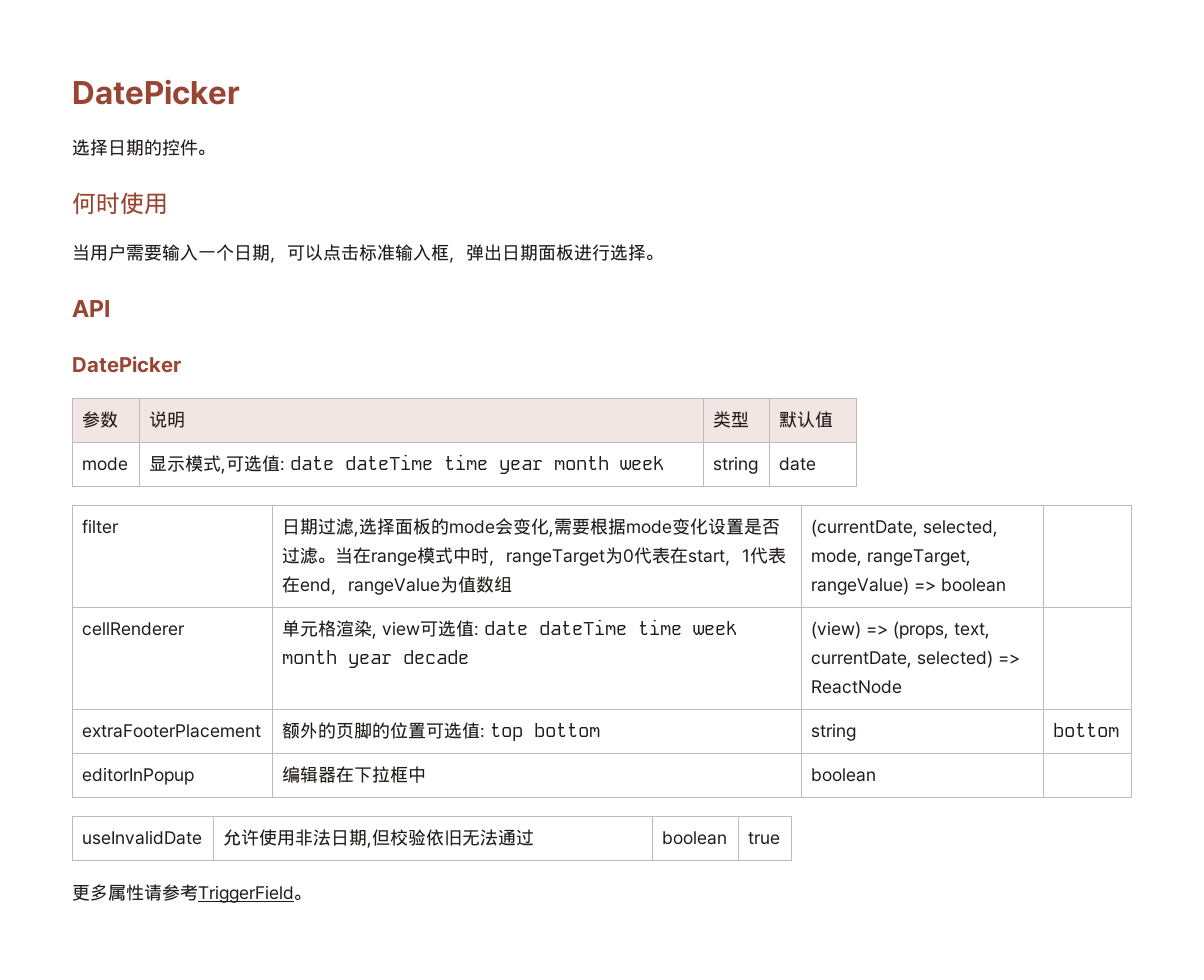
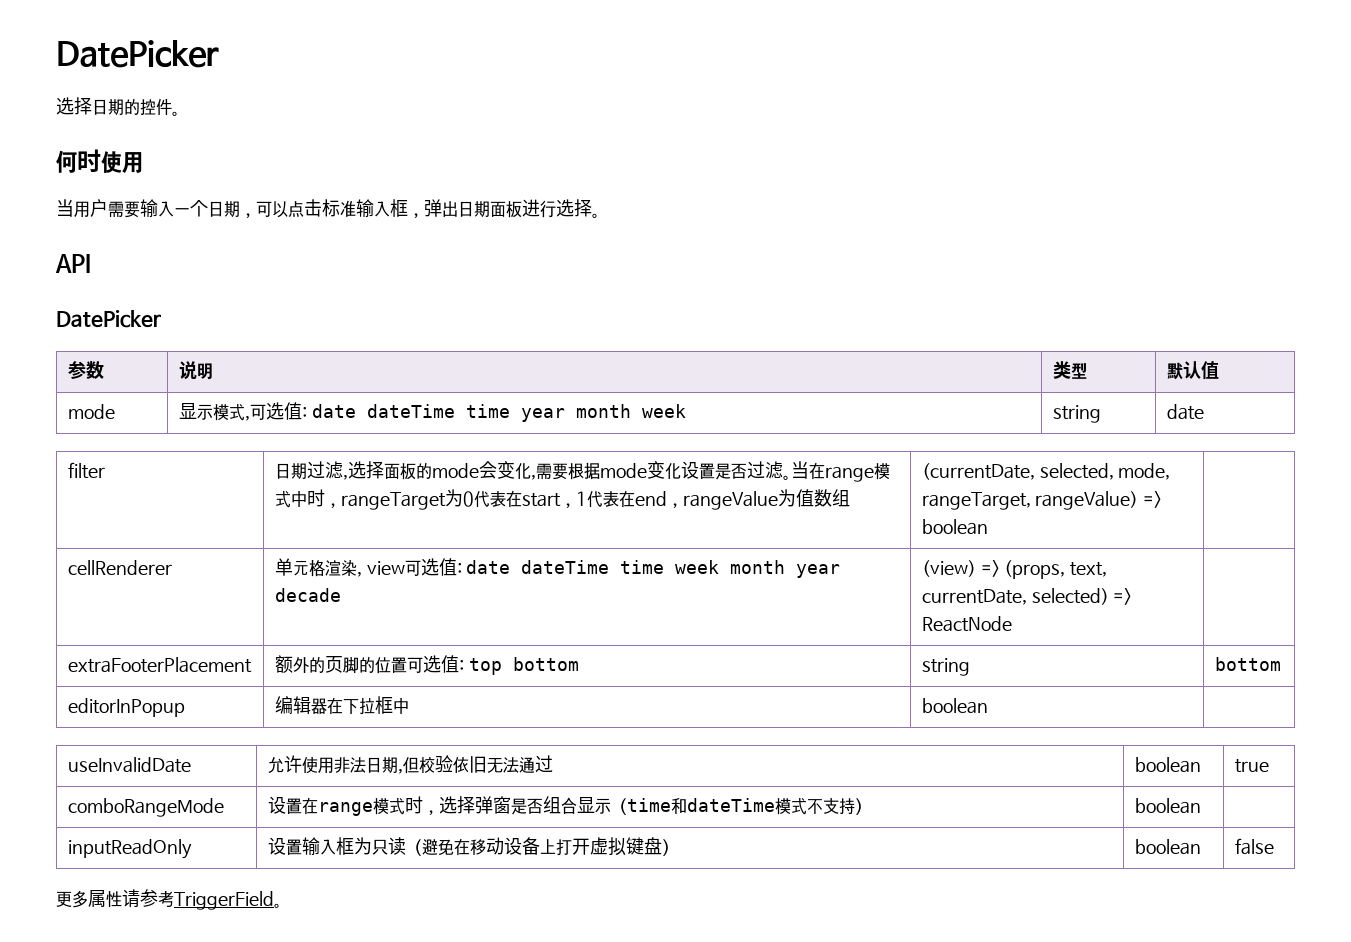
+ comboRangeMode | 设置在range模式时，选择弹窗是否组合显示（time和dateTime模式不支持） | boolean |
+ inputReadOnly | 设置输入框为只读（避免在移动设备上打开虚拟键盘） | boolean | false

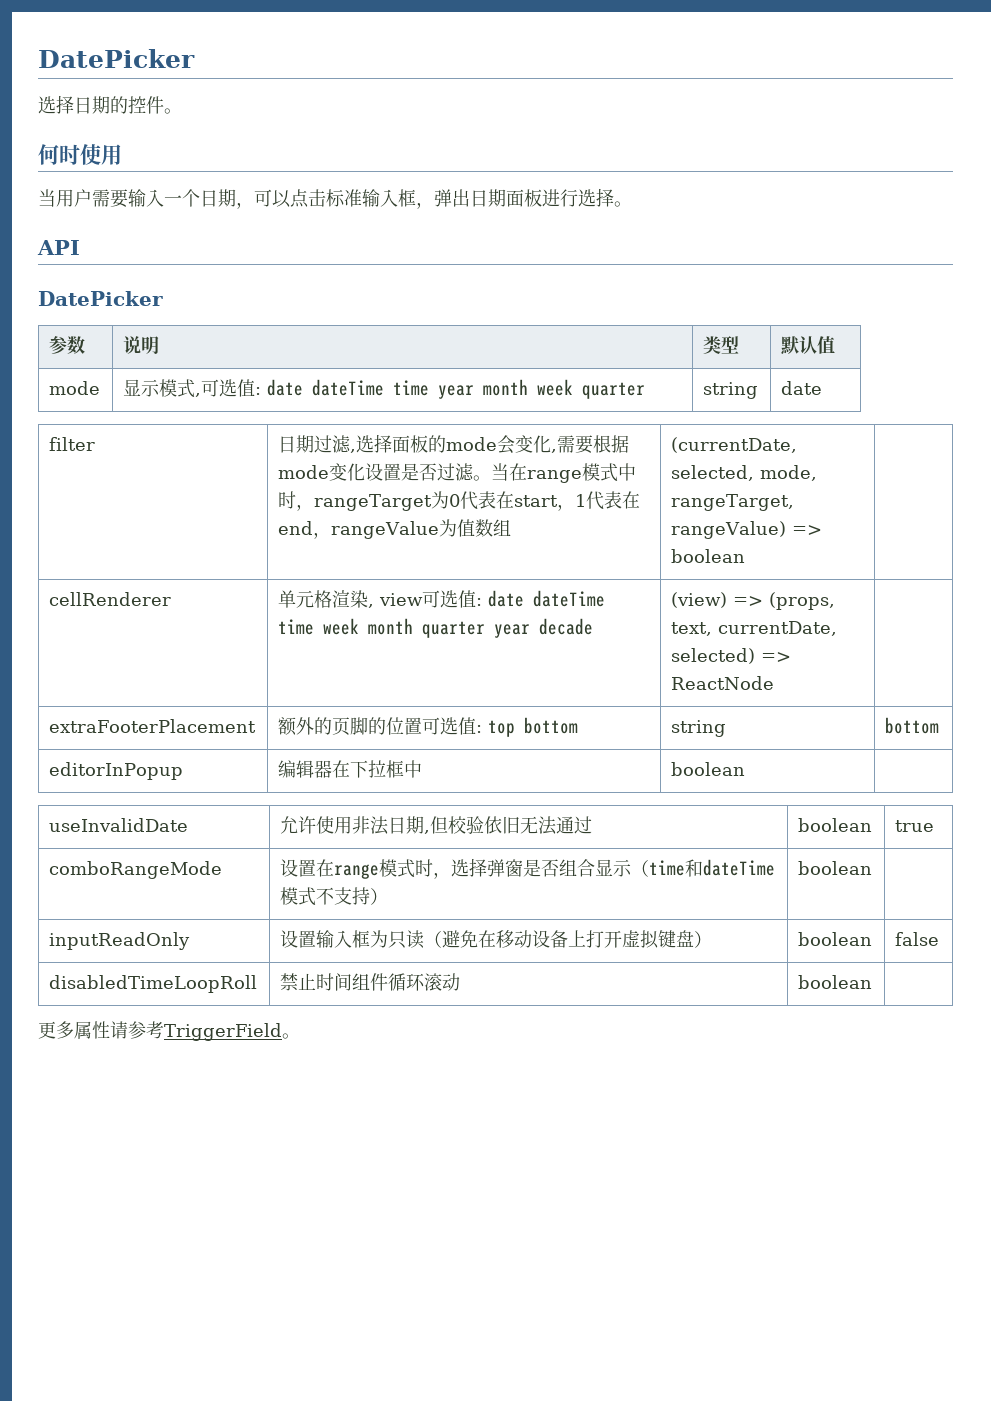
- mode | 显示模式,可选值: date dateTime time year month week | string | date
+ mode | 显示模式,可选值: date dateTime time year month week quarter | string | date
- cellRenderer | 单元格渲染, view可选值: date dateTime time week month year decade | (view) => (props, text, currentDate, selected) => ReactNode |
+ cellRenderer | 单元格渲染, view可选值: date dateTime time week month quarter year decade | (view) => (props, text, currentDate, selected) => ReactNode |
+ disabledTimeLoopRoll | 禁止时间组件循环滚动 | boolean |

